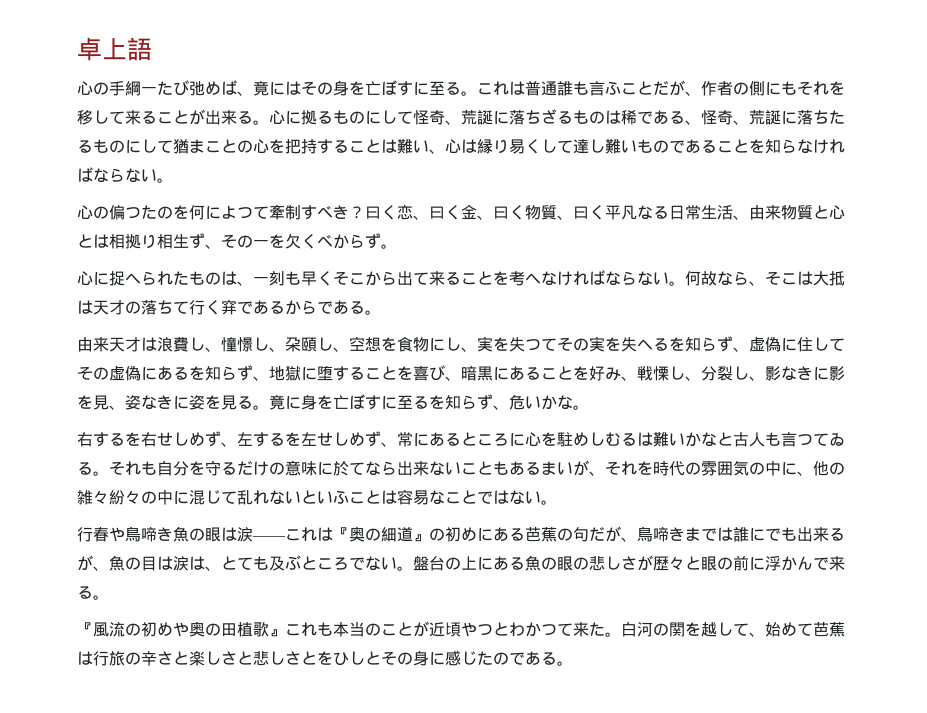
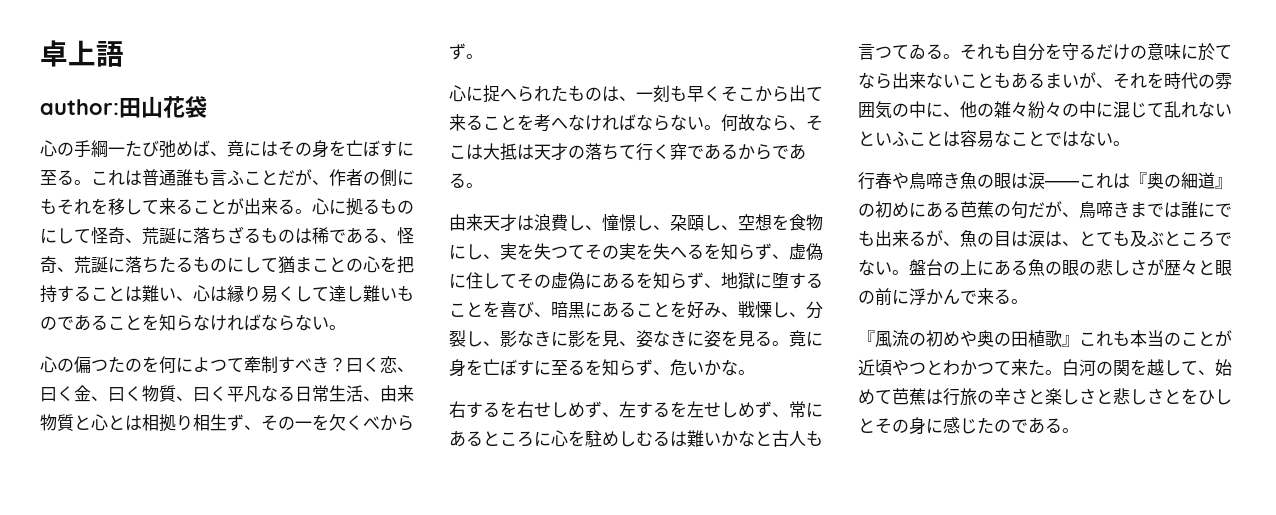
+ author:田山花袋

